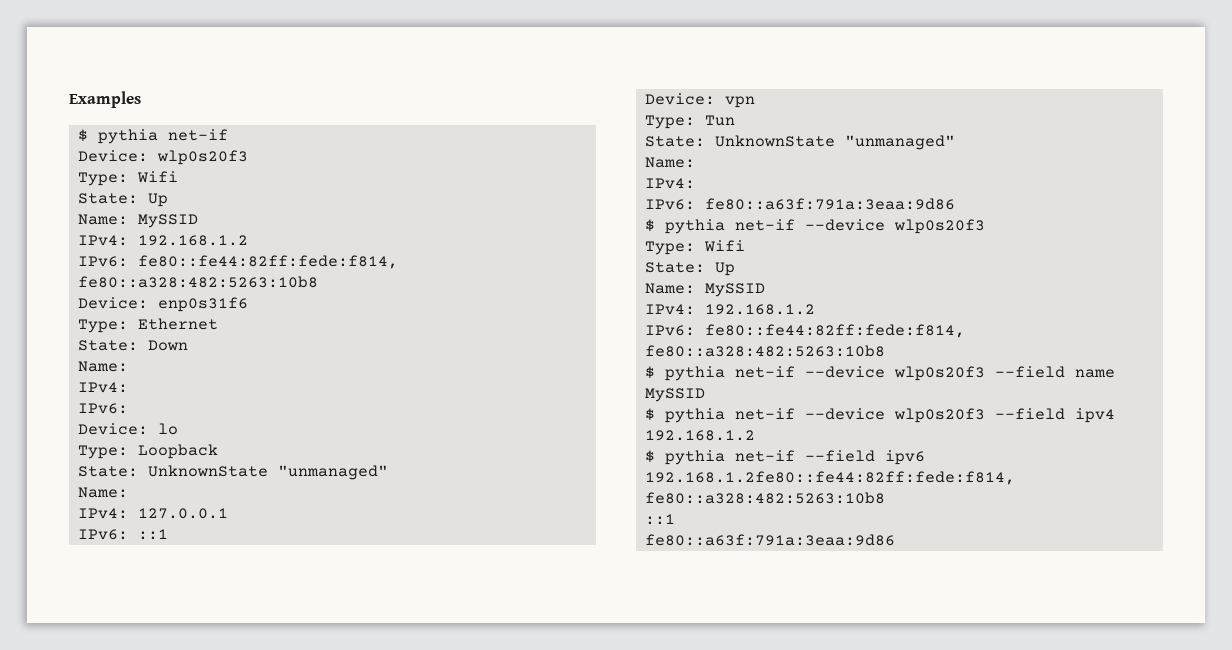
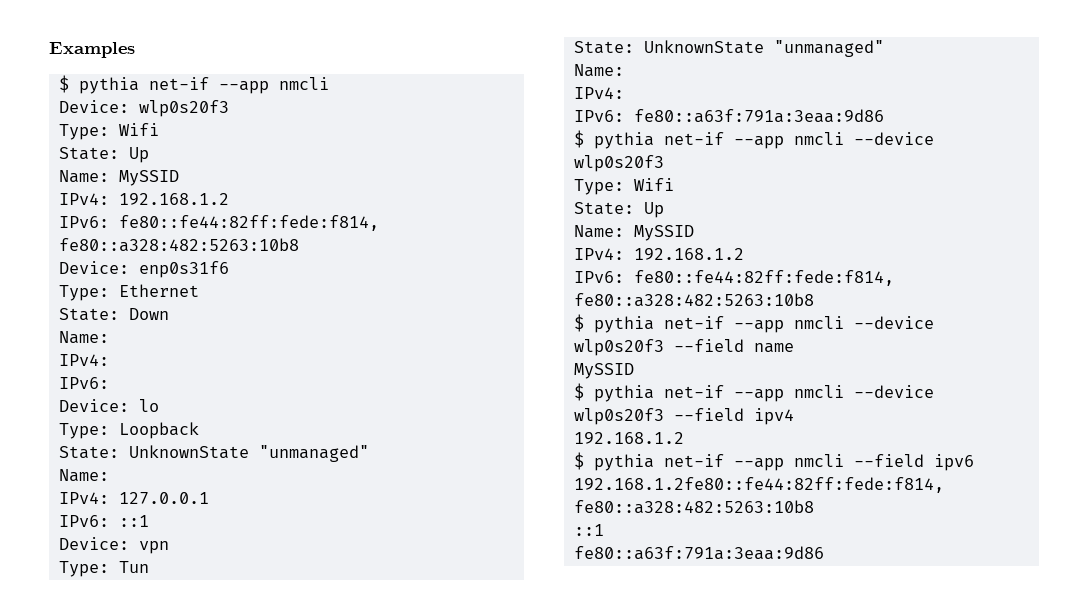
  Examples
- $ pythia net-if
+ $ pythia net-if --app nmcli
  IPv6: fe80::a63f:791a:3eaa:9d86
- $ pythia net-if --device wlp0s20f3
+ $ pythia net-if --app nmcli --device wlp0s20f3
- $ pythia net-if --device wlp0s20f3 --field name
+ $ pythia net-if --app nmcli --device wlp0s20f3 --field name
- $ pythia net-if --device wlp0s20f3 --field ipv4
+ $ pythia net-if --app nmcli --device wlp0s20f3 --field ipv4
- $ pythia net-if --field ipv6
+ $ pythia net-if --app nmcli --field ipv6

